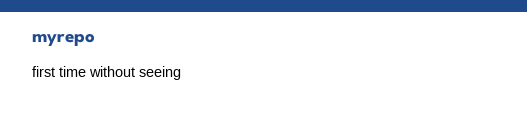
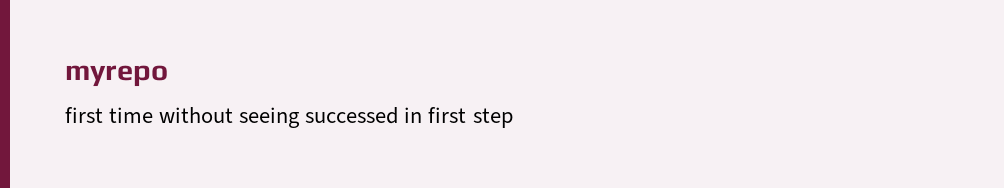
- first time without seeing
+ first time without seeing successed in first step

